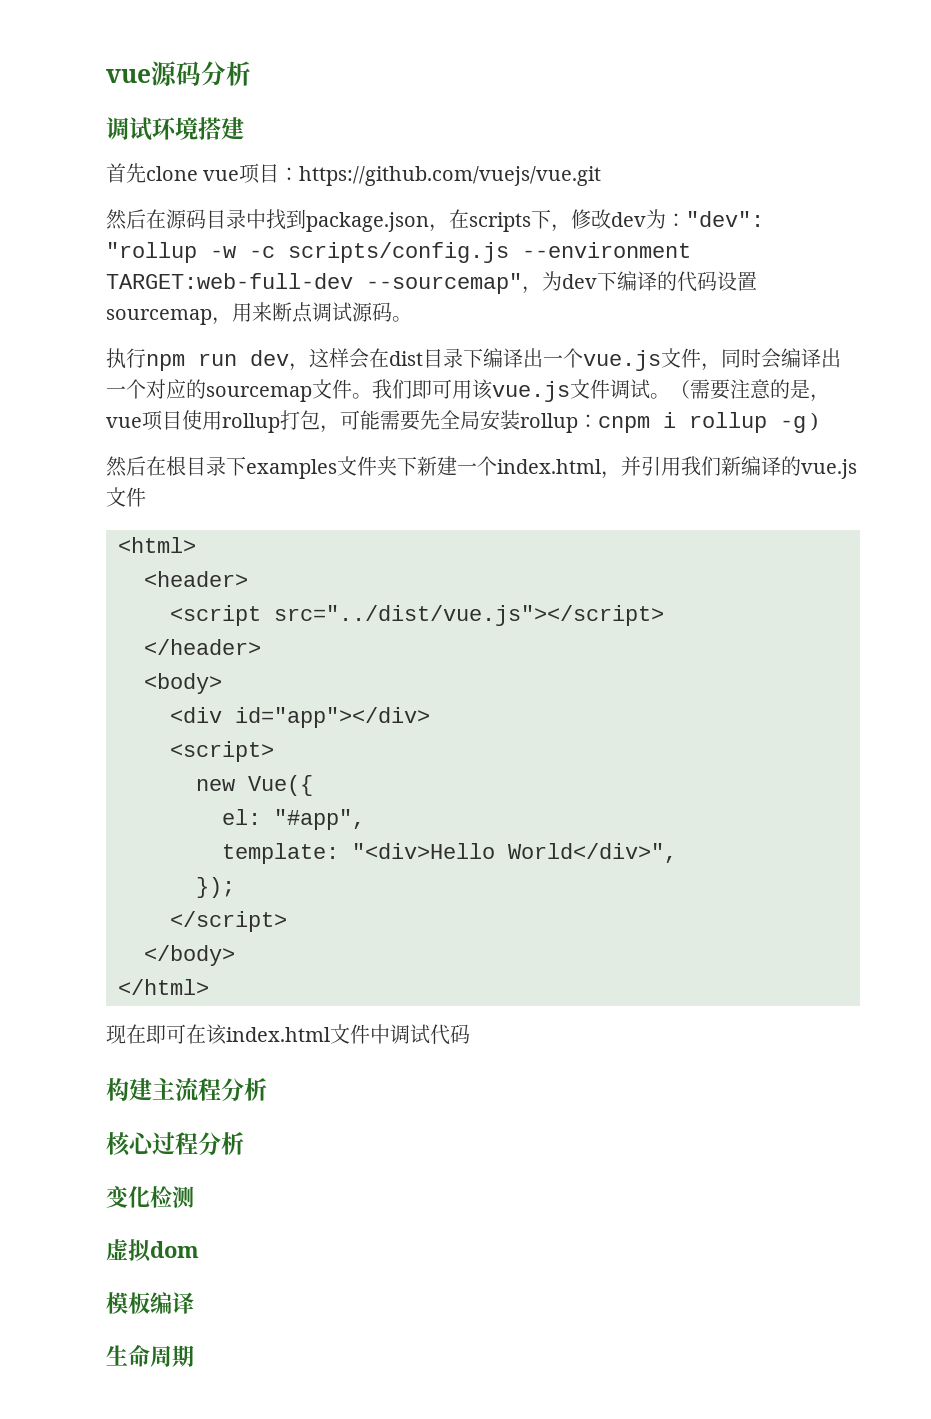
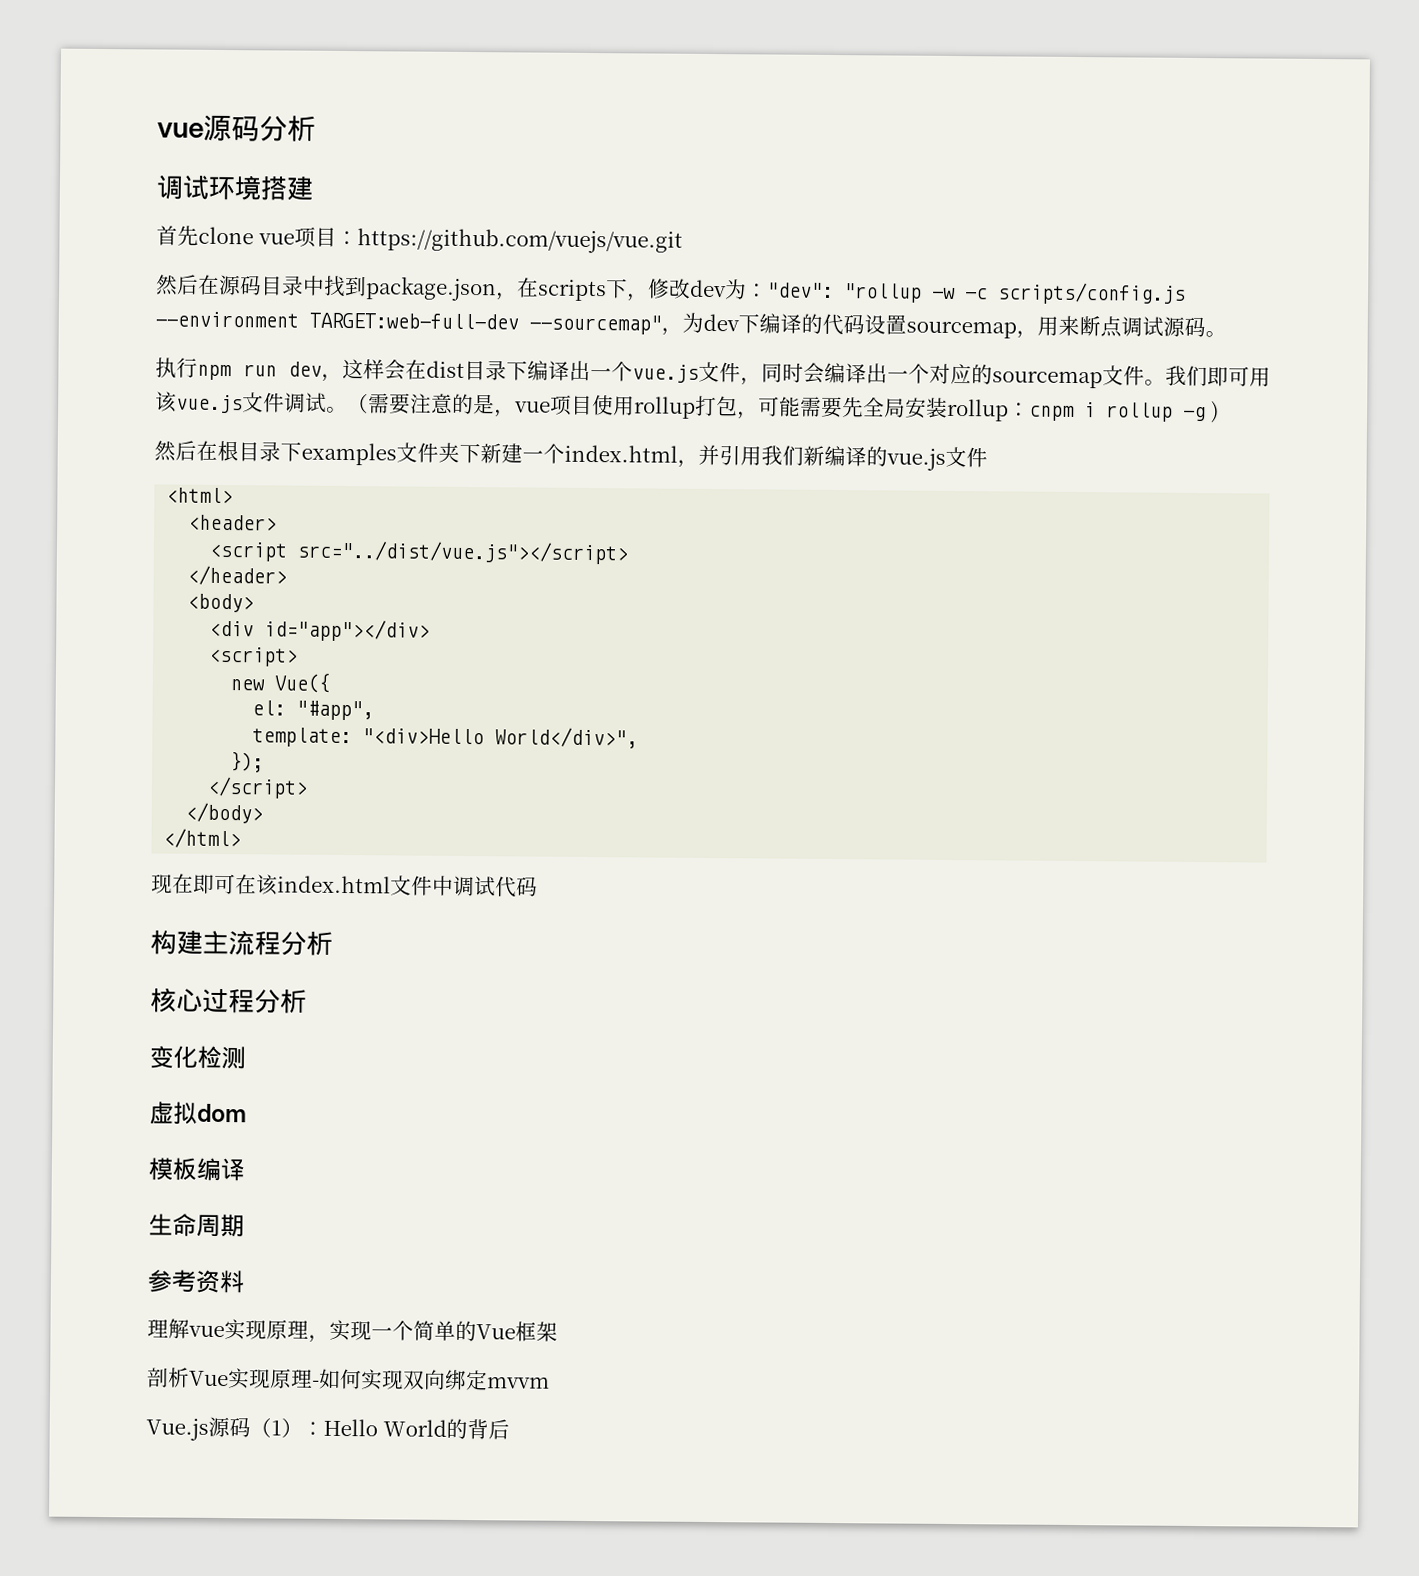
+ 参考资料
+ 理解vue实现原理，实现一个简单的Vue框架
+ 剖析Vue实现原理-如何实现双向绑定mvvm
+ Vue.js源码（1）：Hello World的背后

